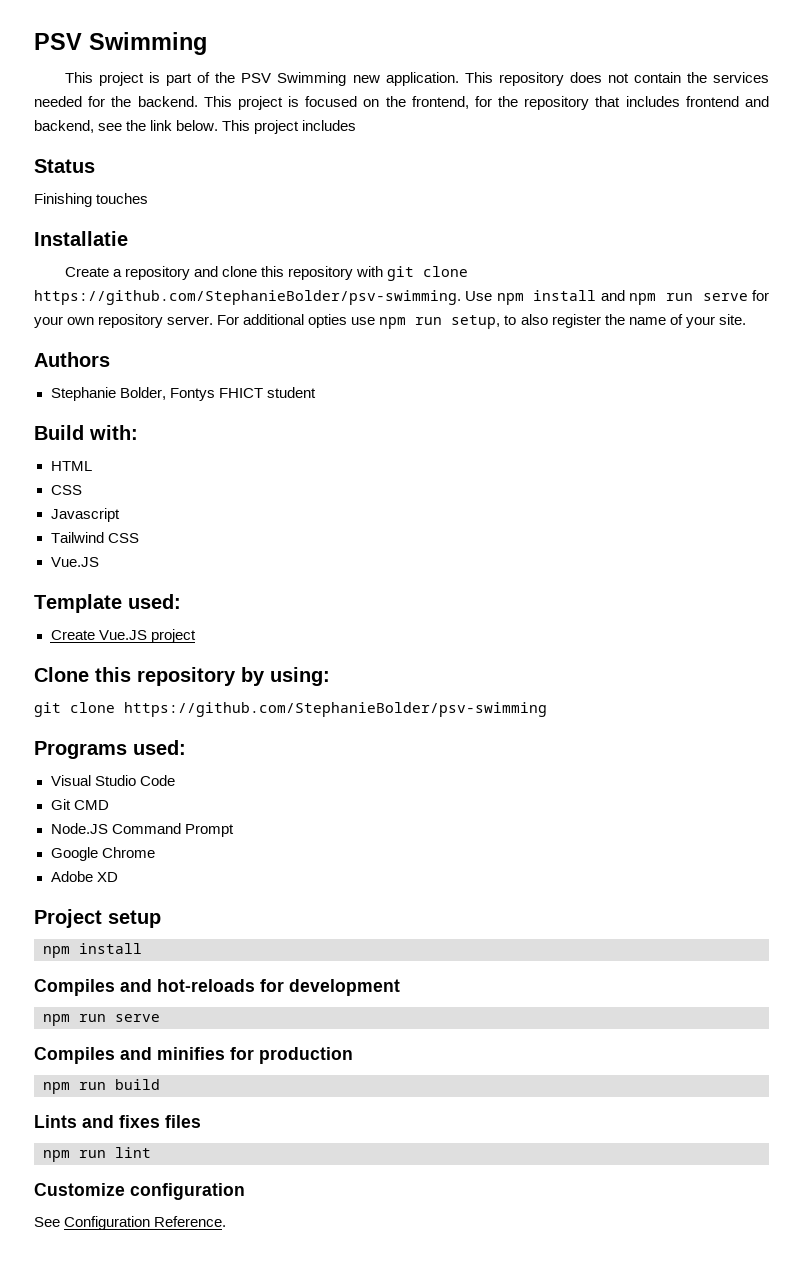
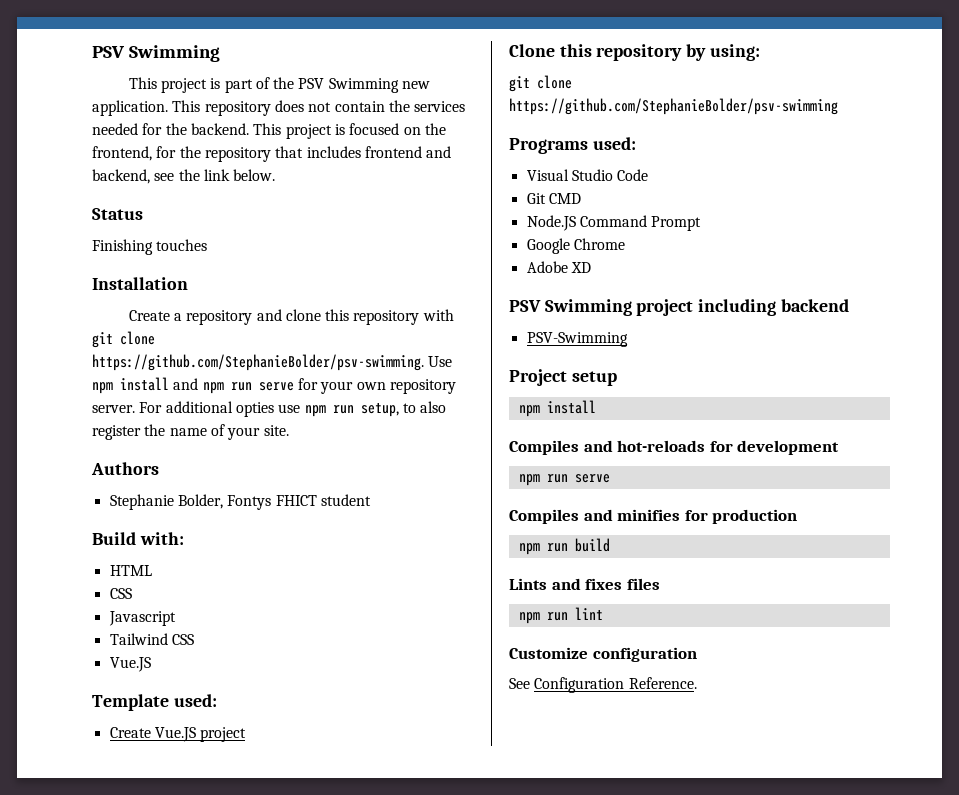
- This project includes
- Installatie
+ Installation
+ PSV Swimming project including backend
+ PSV-Swimming

